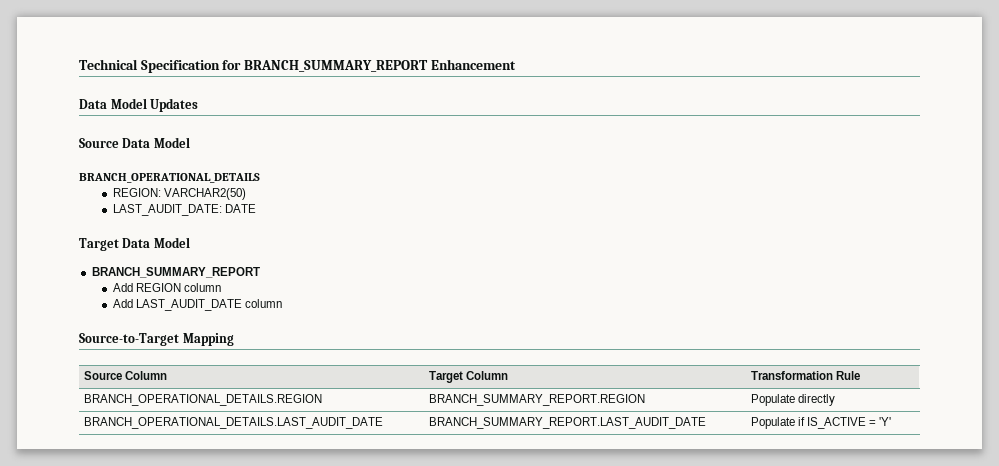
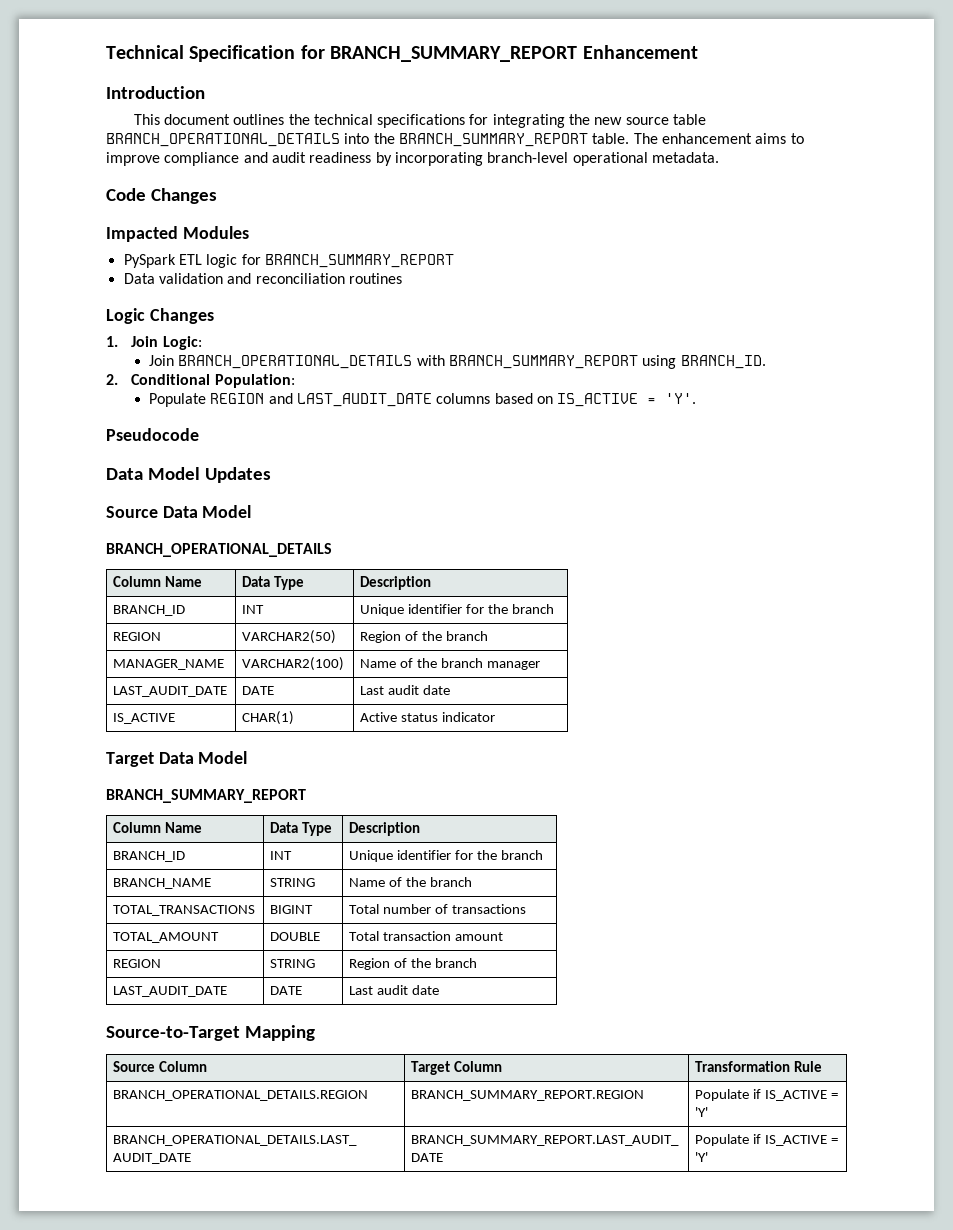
+ Introduction
+ This document outlines the technical specifications for integrating the new source table BRANCH_OPERATIONAL_DETAILS into the BRANCH_SUMMARY_REPORT table. The enhancement aims to improve compliance and audit readiness by incorporating branch-level operational metadata.
+ Code Changes
+ Impacted Modules
+ PySpark ETL logic for BRANCH_SUMMARY_REPORT
+ Data validation and reconciliation routines
+ Logic Changes
+ 1. Join Logic:
+ Join BRANCH_OPERATIONAL_DETAILS with BRANCH_SUMMARY_REPORT using BRANCH_ID.
+ 2. Conditional Population:
+ Populate REGION and LAST_AUDIT_DATE columns based on IS_ACTIVE = 'Y'.
+ Pseudocode
  Source Data Model
  BRANCH_OPERATIONAL_DETAILS
- REGION: VARCHAR2(50)
- LAST_AUDIT_DATE: DATE
+ Column Name | Data Type | Description
+ BRANCH_ID | INT | Unique identifier for the branch
+ REGION | VARCHAR2(50) | Region of the branch
+ MANAGER_NAME | VARCHAR2(100) | Name of the branch manager
+ LAST_AUDIT_DATE | DATE | Last audit date
+ IS_ACTIVE | CHAR(1) | Active status indicator
  Target Data Model
  BRANCH_SUMMARY_REPORT
- Add REGION column
- Add LAST_AUDIT_DATE column
+ Column Name | Data Type | Description
+ BRANCH_ID | INT | Unique identifier for the branch
+ BRANCH_NAME | STRING | Name of the branch
+ TOTAL_TRANSACTIONS | BIGINT | Total number of transactions
+ TOTAL_AMOUNT | DOUBLE | Total transaction amount
+ REGION | STRING | Region of the branch
+ LAST_AUDIT_DATE | DATE | Last audit date
- BRANCH_OPERATIONAL_DETAILS.REGION | BRANCH_SUMMARY_REPORT.REGION | Populate directly
+ BRANCH_OPERATIONAL_DETAILS.REGION | BRANCH_SUMMARY_REPORT.REGION | Populate if IS_ACTIVE = 'Y'

